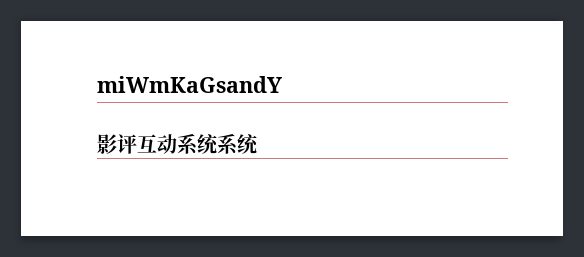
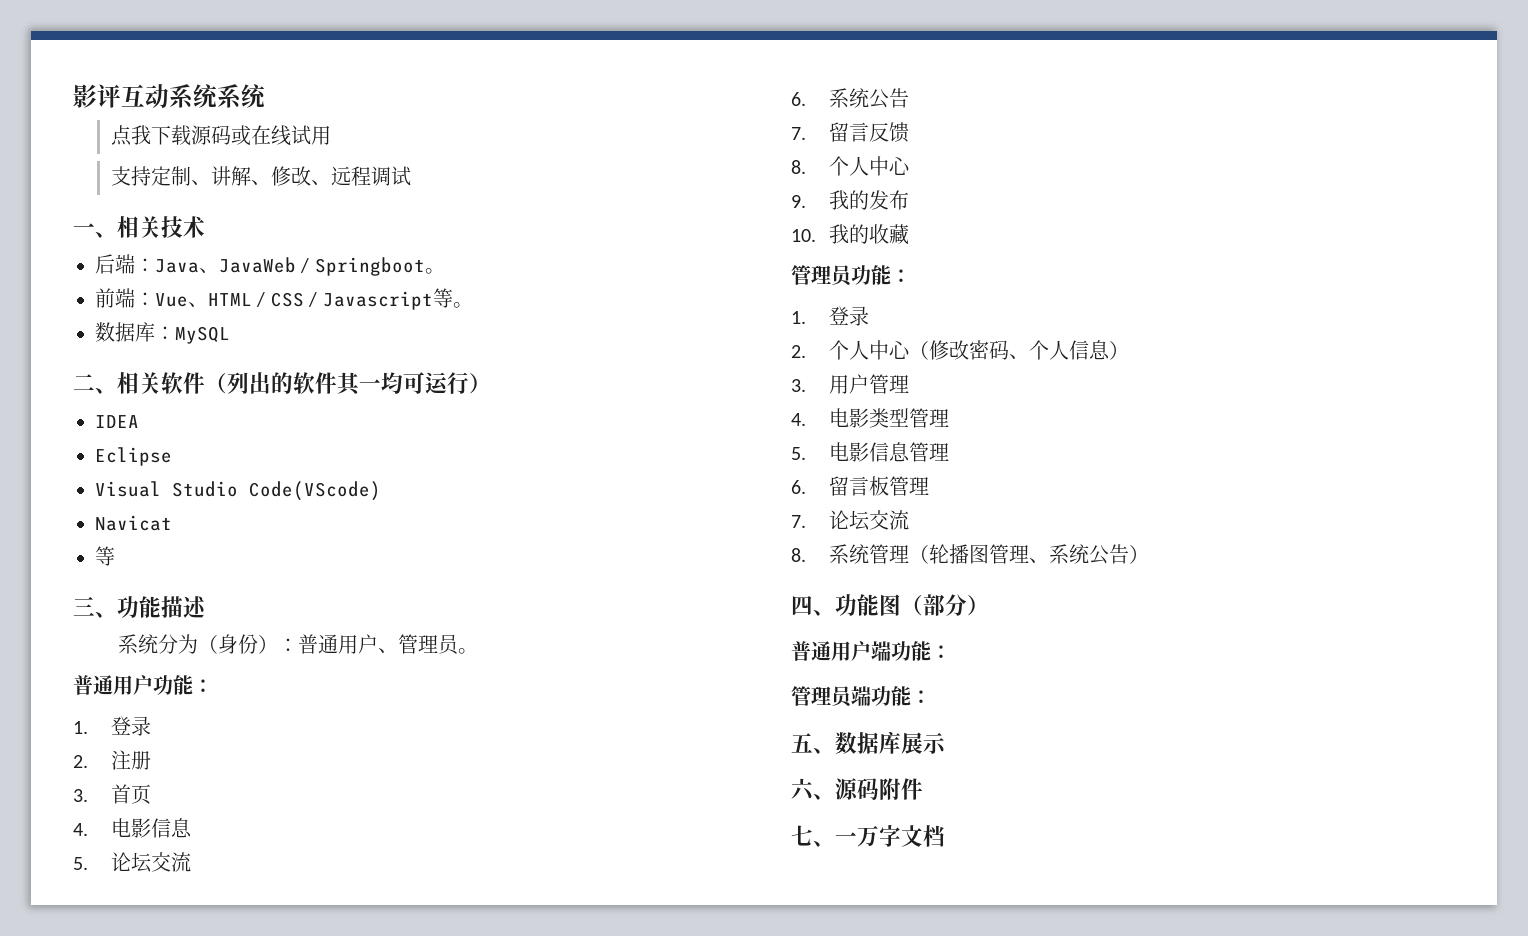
- miWmKaGsandY
+ 点我下载源码或在线试用
+ 支持定制、讲解、修改、远程调试
+ 一、相关技术
+ 后端：Java、JavaWeb / Springboot。
+ 前端：Vue、HTML / CSS / Javascript等。
+ 数据库：MySQL
+ 二、相关软件（列出的软件其一均可运行）
+ IDEA
+ Eclipse
+ Visual Studio Code(VScode)
+ Navicat
+ 等
+ 三、功能描述
+ 系统分为（身份）：普通用户、管理员。
+ 普通用户功能：
+ 1.登录
+ 2.注册
+ 3.首页
+ 4.电影信息
+ 5.论坛交流
+ 6.系统公告
+ 7.留言反馈
+ 8.个人中心
+ 9.我的发布
+ 10.我的收藏
+ 管理员功能：
+ 1.登录
+ 2.个人中心（修改密码、个人信息）
+ 3.用户管理
+ 4.电影类型管理
+ 5.电影信息管理
+ 6.留言板管理
+ 7.论坛交流
+ 8.系统管理（轮播图管理、系统公告）
+ 四、功能图（部分）
+ 普通用户端功能：
+ 管理员端功能：
+ 五、数据库展示
+ 六、源码附件
+ 七、一万字文档

